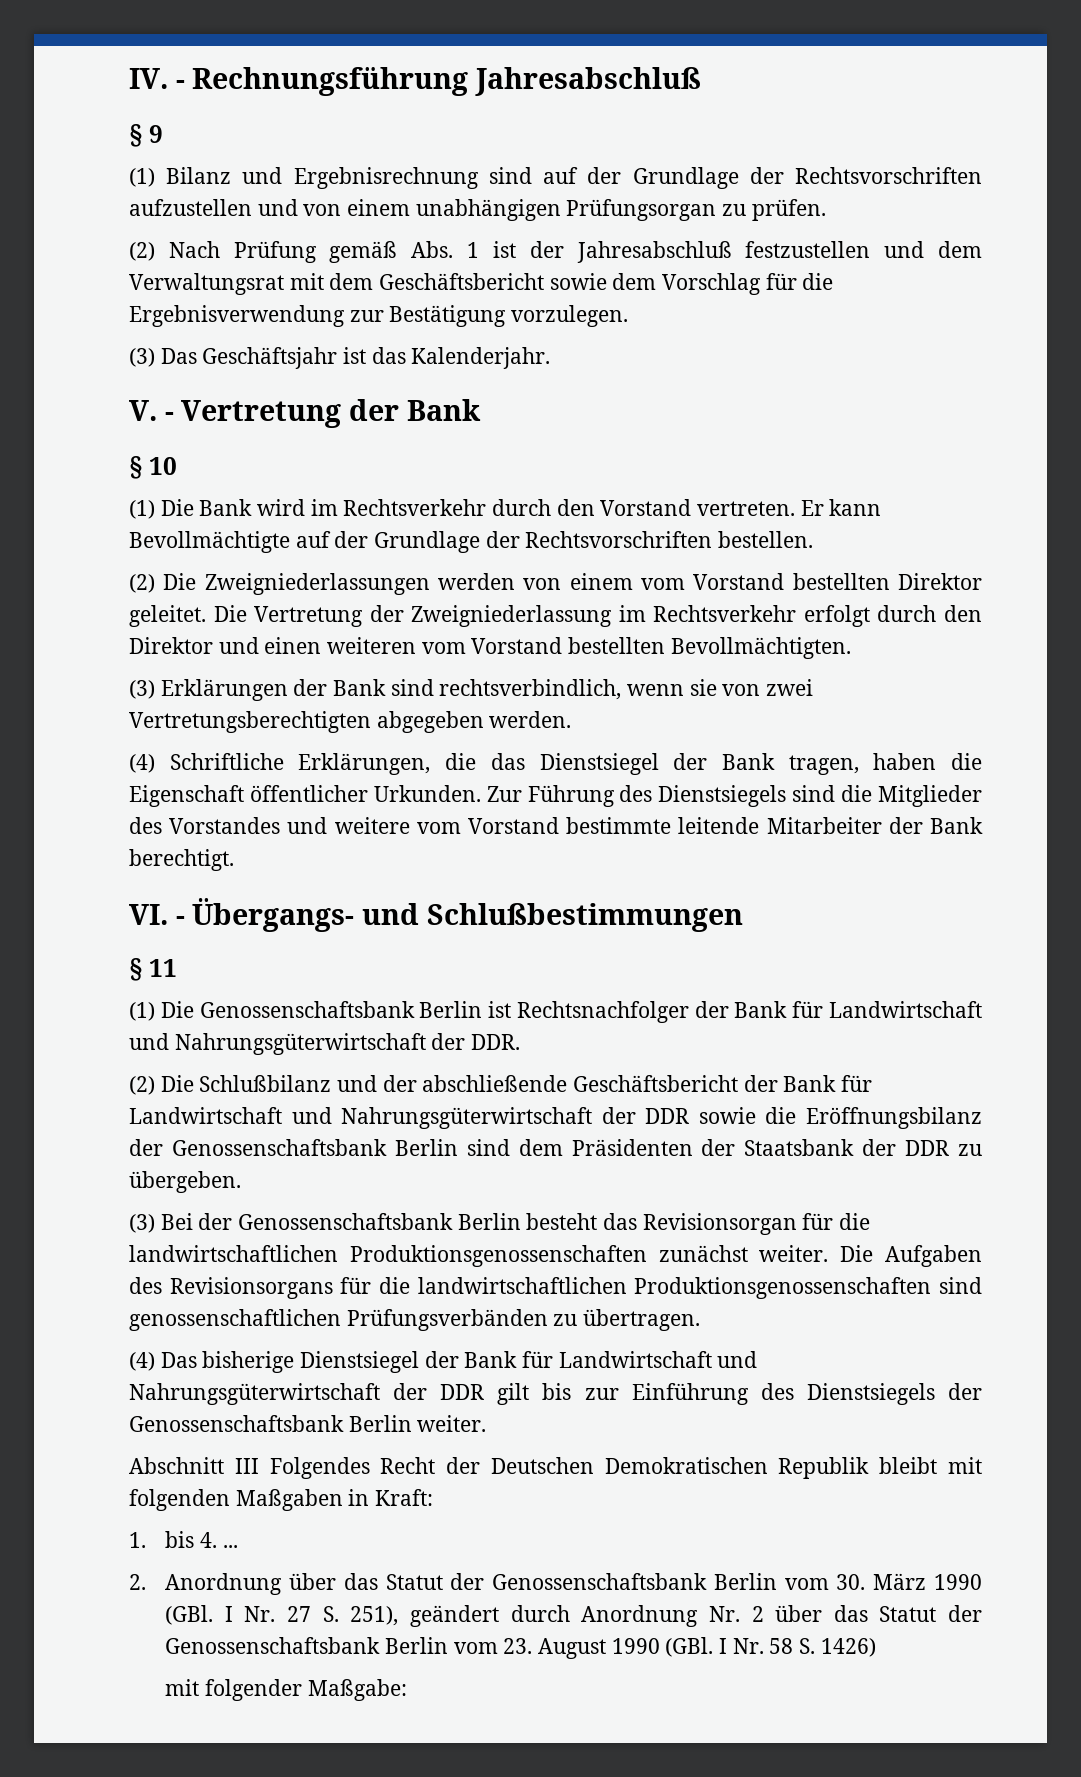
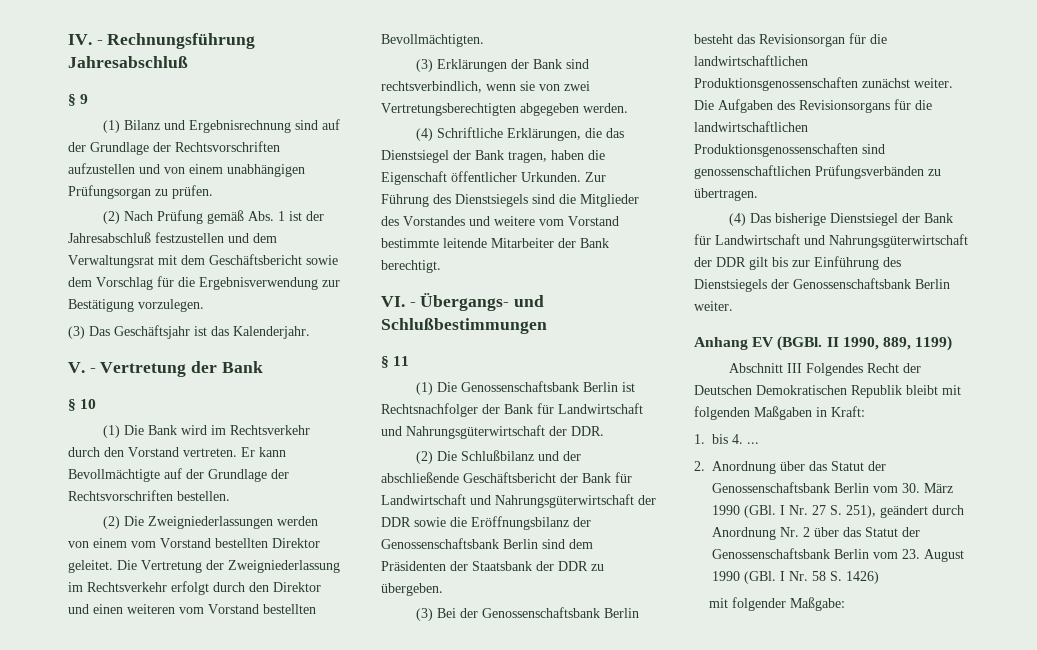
+ Anhang EV (BGBl. II 1990, 889, 1199)

